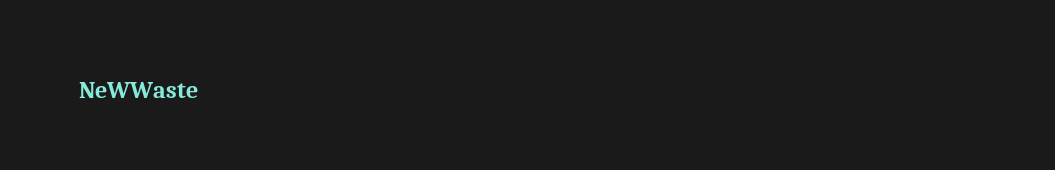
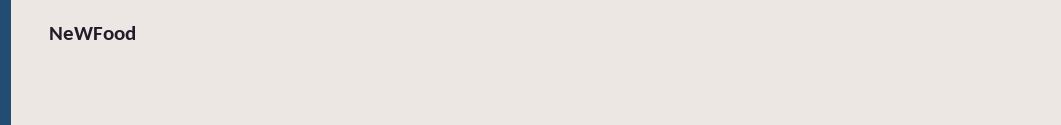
- NeWWaste
+ NeWFood

